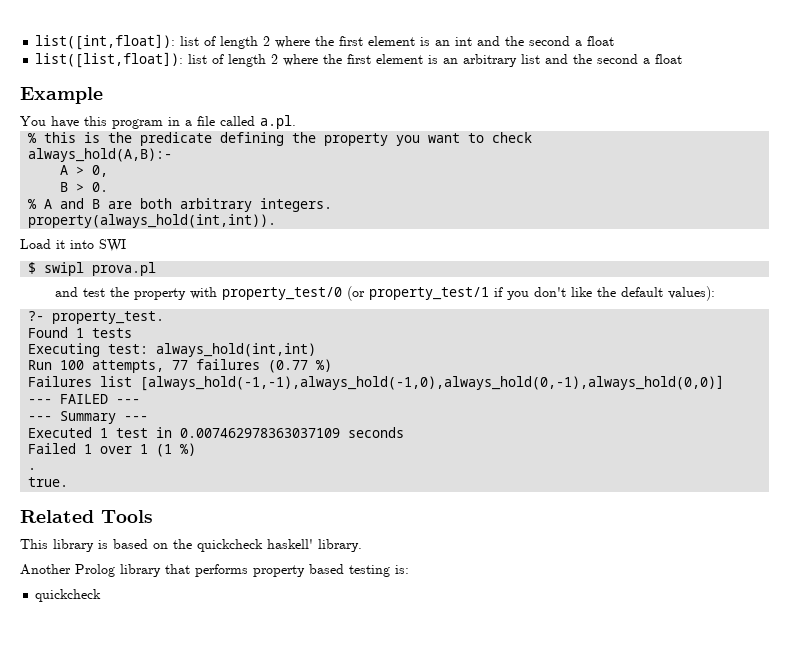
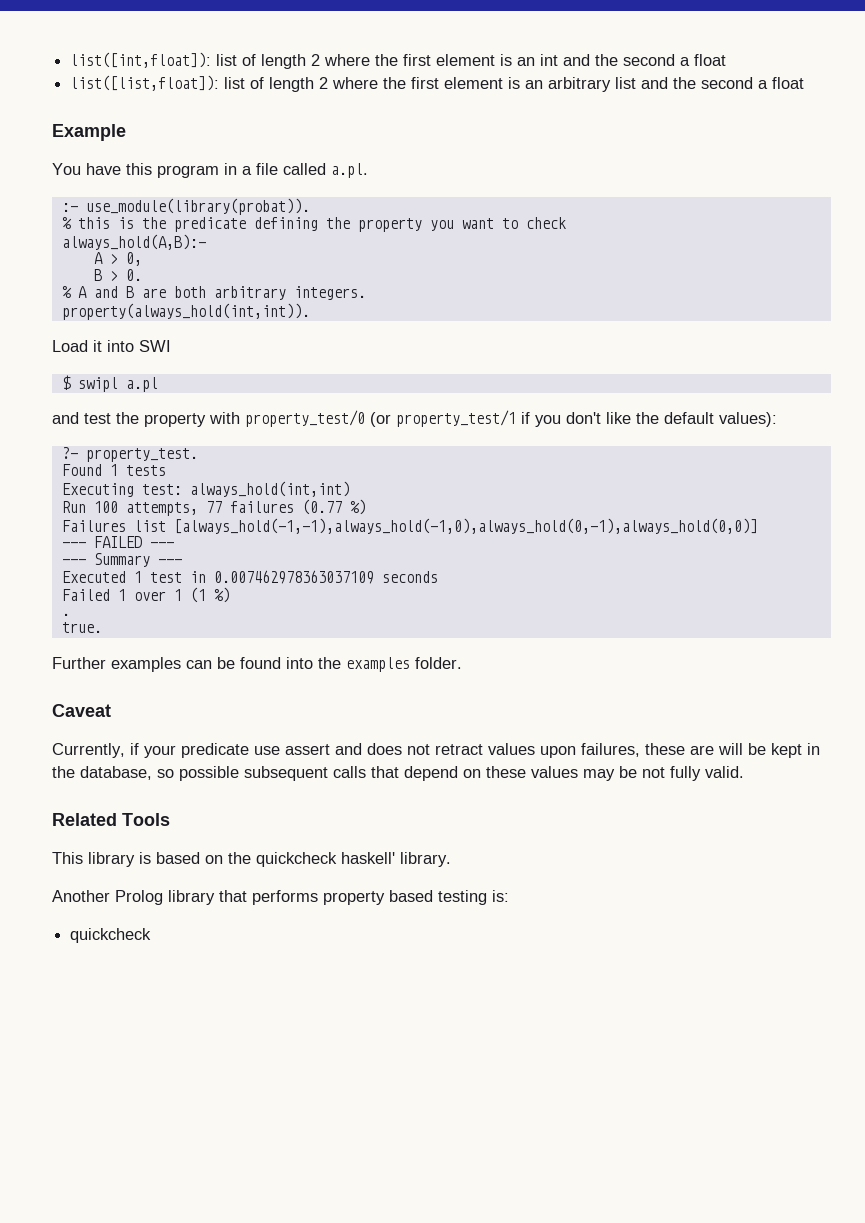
+ :- use_module(library(probat)).
- $ swipl prova.pl
+ $ swipl a.pl
+ Further examples can be found into the examples folder.
+ Caveat
+ Currently, if your predicate use assert and does not retract values upon failures, these are will be kept in the database, so possible subsequent calls that depend on these values may be not fully valid.

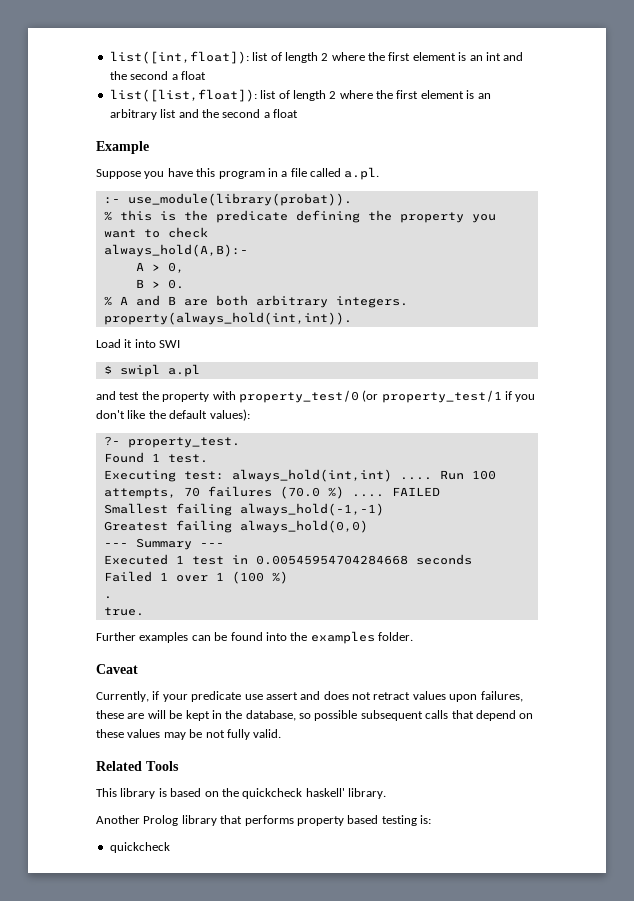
- You have this program in a file called a.pl.
+ Suppose you have this program in a file called a.pl.
- Found 1 tests
+ Found 1 test.
- Executing test: always_hold(int,int)
- Run 100 attempts, 77 failures (0.77 %)
- Failures list [always_hold(-1,-1),always_hold(-1,0),always_hold(0,-1),always_hold(0,0)]
- --- FAILED ---
+ Executing test: always_hold(int,int) .... Run 100 attempts, 70 failures (70.0 %) .... FAILED
+ Smallest failing always_hold(-1,-1)
+ Greatest failing always_hold(0,0)
- Executed 1 test in 0.007462978363037109 seconds
+ Executed 1 test in 0.00545954704284668 seconds
- Failed 1 over 1 (1 %)
+ Failed 1 over 1 (100 %)

